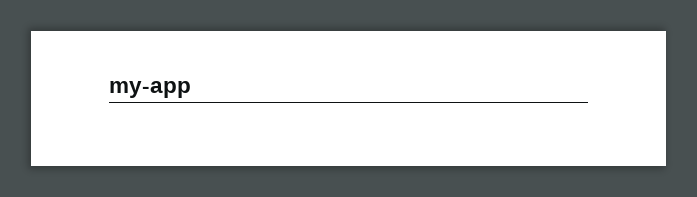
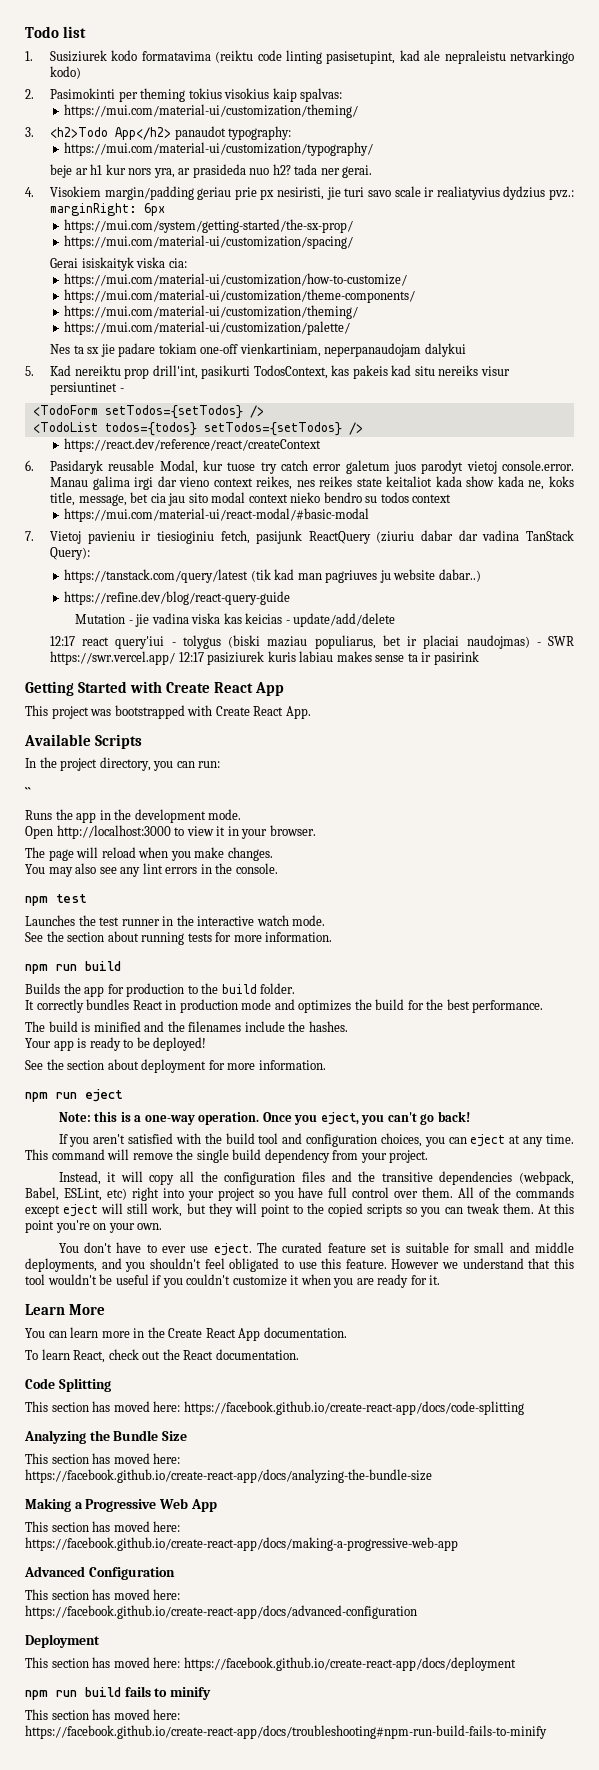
- my-app
+ Todo list
+ 1. Susiziurek kodo formatavima (reiktu code linting pasisetupint, kad ale nepraleistu netvarkingo kodo)
+ 2. Pasimokinti per theming tokius visokius kaip spalvas:
+ https://mui.com/material-ui/customization/theming/
+ 3. <h2>Todo App</h2> panaudot typography:
+ https://mui.com/material-ui/customization/typography/
+ beje ar h1 kur nors yra, ar prasideda nuo h2? tada ner gerai.
+ 4. Visokiem margin/padding geriau prie px nesiristi, jie turi savo scale ir realiatyvius dydzius pvz.: marginRight: 6px
+ https://mui.com/system/getting-started/the-sx-prop/
+ https://mui.com/material-ui/customization/spacing/
+ Gerai isiskaityk viska cia:
+ https://mui.com/material-ui/customization/how-to-customize/
+ https://mui.com/material-ui/customization/theme-components/
+ https://mui.com/material-ui/customization/theming/
+ https://mui.com/material-ui/customization/palette/
+ Nes ta sx jie padare tokiam one-off vienkartiniam, neperpanaudojam dalykui
+ 5. Kad nereiktu prop drill'int, pasikurti TodosContext, kas pakeis kad situ nereiks visur persiuntinet -
+ <TodoForm setTodos={setTodos} />
+ <TodoList todos={todos} setTodos={setTodos} />
+ https://react.dev/reference/react/createContext
+ 6. Pasidaryk reusable Modal, kur tuose try catch error galetum juos parodyt vietoj console.error. Manau galima irgi dar vieno context reikes, nes reikes state keitaliot kada show kada ne, koks title, message, bet cia jau sito modal context nieko bendro su todos context
+ https://mui.com/material-ui/react-modal/#basic-modal
+ 7. Vietoj pavieniu ir tiesioginiu fetch, pasijunk ReactQuery (ziuriu dabar dar vadina TanStack Query):
+ https://tanstack.com/query/latest (tik kad man pagriuves ju website dabar..)
+ https://refine.dev/blog/react-query-guide
+ Mutation - jie vadina viska kas keicias - update/add/delete
+ 12:17 react query'iui - tolygus (biski maziau populiarus, bet ir placiai naudojmas) - SWR https://swr.vercel.app/ 12:17 pasiziurek kuris labiau makes sense ta ir pasirink
+ Getting Started with Create React App
+ This project was bootstrapped with Create React App.
+ Available Scripts
+ In the project directory, you can run:
+ ``
+ Runs the app in the development mode.
+ Open http://localhost:3000 to view it in your browser.
+ The page will reload when you make changes.
+ You may also see any lint errors in the console.
+ npm test
+ Launches the test runner in the interactive watch mode.
+ See the section about running tests for more information.
+ npm run build
+ Builds the app for production to the build folder.
+ It correctly bundles React in production mode and optimizes the build for the best performance.
+ The build is minified and the filenames include the hashes.
+ Your app is ready to be deployed!
+ See the section about deployment for more information.
+ npm run eject
+ Note: this is a one-way operation. Once you eject, you can't go back!
+ If you aren't satisfied with the build tool and configuration choices, you can eject at any time. This command will remove the single build dependency from your project.
+ Instead, it will copy all the configuration files and the transitive dependencies (webpack, Babel, ESLint, etc) right into your project so you have full control over them. All of the commands except eject will still work, but they will point to the copied scripts so you can tweak them. At this point you're on your own.
+ You don't have to ever use eject. The curated feature set is suitable for small and middle deployments, and you shouldn't feel obligated to use this feature. However we understand that this tool wouldn't be useful if you couldn't customize it when you are ready for it.
+ Learn More
+ You can learn more in the Create React App documentation.
+ To learn React, check out the React documentation.
+ Code Splitting
+ This section has moved here: https://facebook.github.io/create-react-app/docs/code-splitting
+ Analyzing the Bundle Size
+ This section has moved here: https://facebook.github.io/create-react-app/docs/analyzing-the-bundle-size
+ Making a Progressive Web App
+ This section has moved here: https://facebook.github.io/create-react-app/docs/making-a-progressive-web-app
+ Advanced Configuration
+ This section has moved here: https://facebook.github.io/create-react-app/docs/advanced-configuration
+ Deployment
+ This section has moved here: https://facebook.github.io/create-react-app/docs/deployment
+ npm run build fails to minify
+ This section has moved here: https://facebook.github.io/create-react-app/docs/troubleshooting#npm-run-build-fails-to-minify

